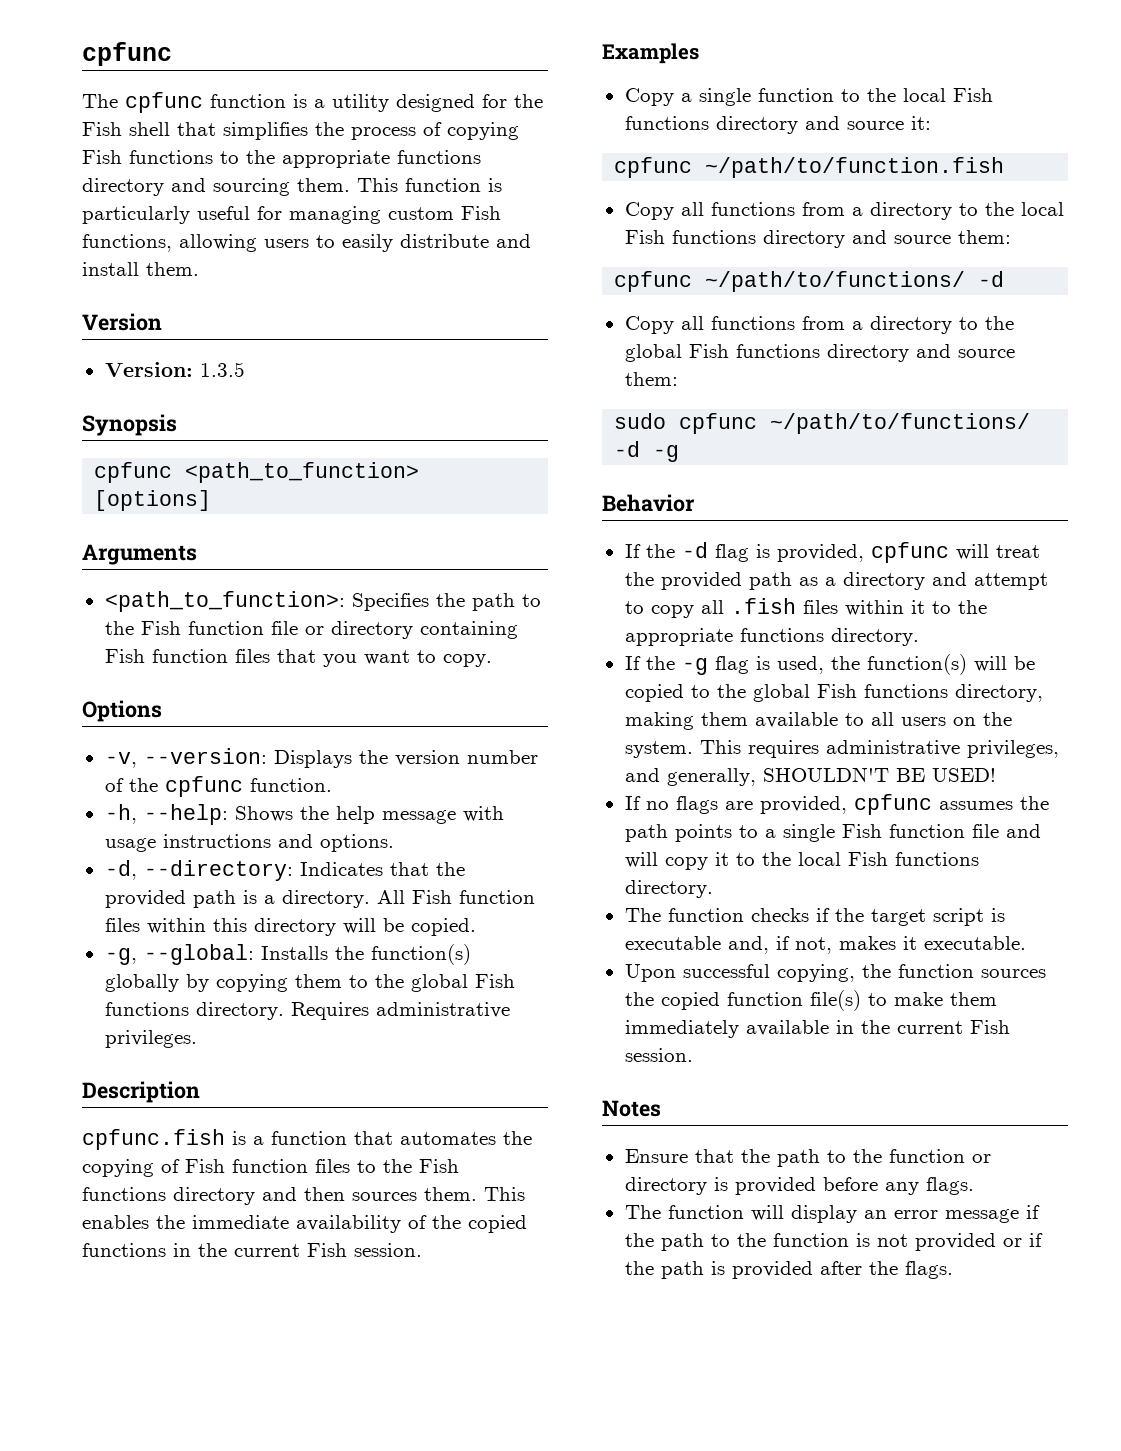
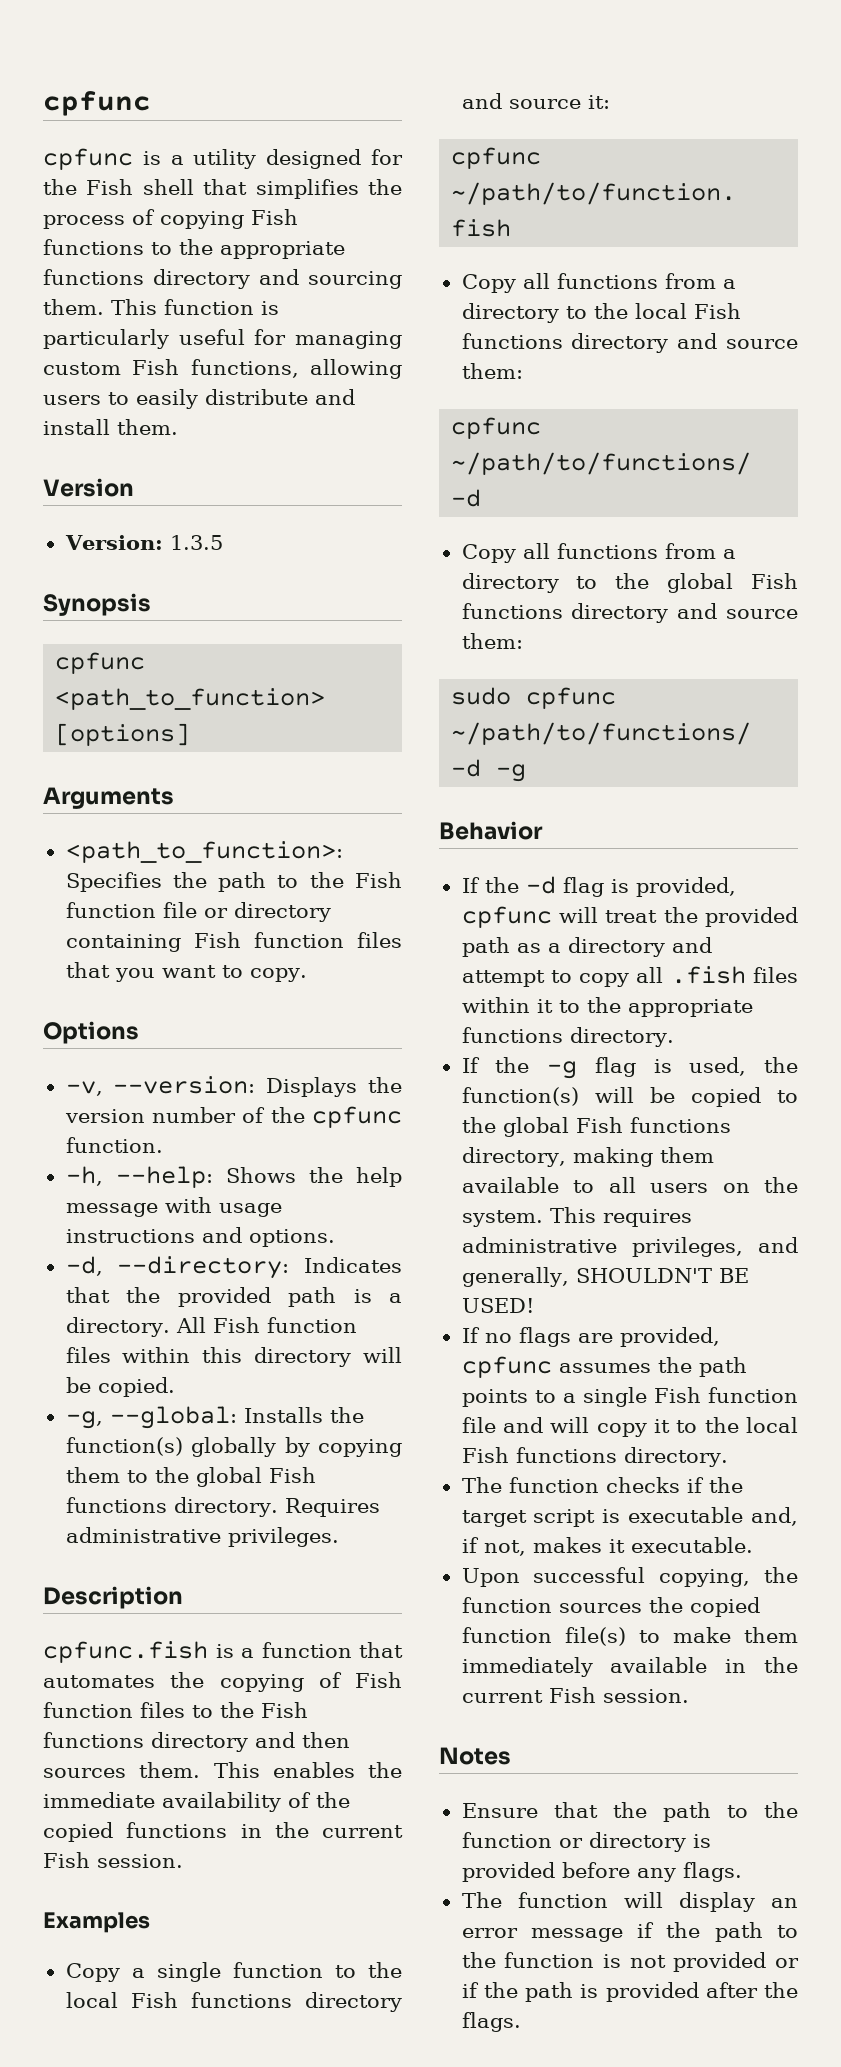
- The cpfunc function is a utility designed for the Fish shell that simplifies the process of copying Fish functions to the appropriate functions directory and sourcing them.
+ cpfunc is a utility designed for the Fish shell that simplifies the process of copying Fish functions to the appropriate functions directory and sourcing them.

